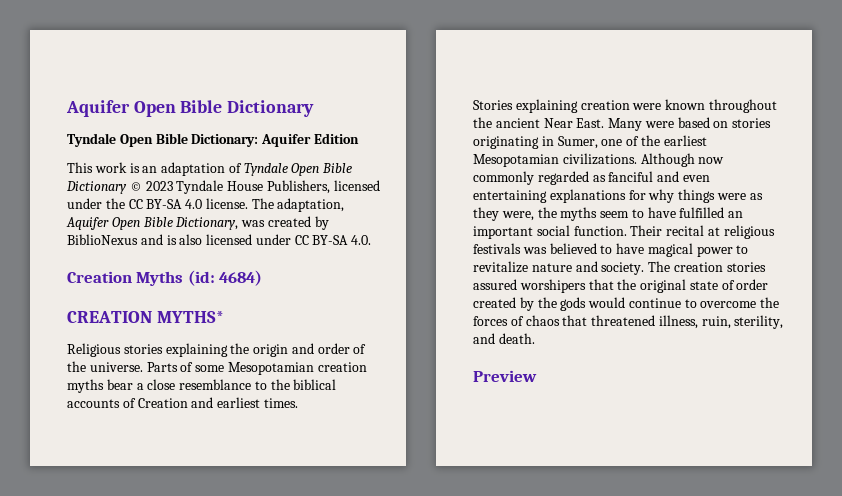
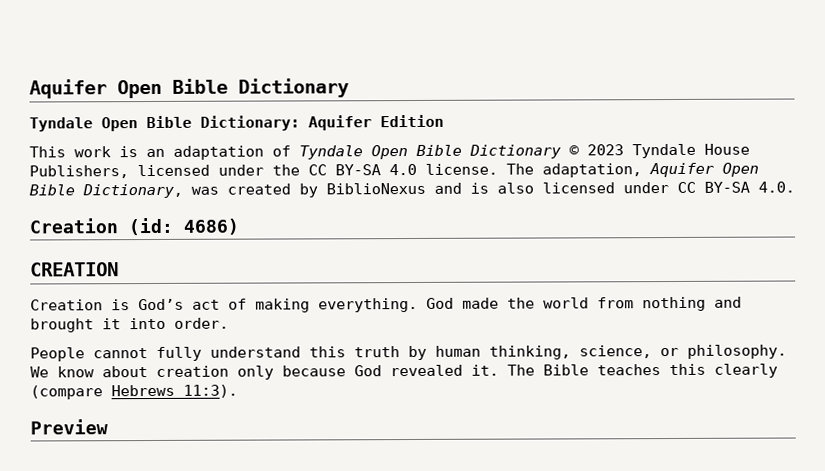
- Creation Myths (id: 4684)
- CREATION MYTHS*
- Religious stories explaining the origin and order of the universe. Parts of some Mesopotamian creation myths bear a close resemblance to the biblical accounts of Creation and earliest times.
- Stories explaining creation were known throughout the ancient Near East. Many were based on stories originating in Sumer, one of the earliest Mesopotamian civilizations. Although now commonly regarded as fanciful and even entertaining explanations for why things were as they were, the myths seem to have fulfilled an important social function. Their recital at religious festivals was believed to have magical power to revitalize nature and society. The creation stories assured worshipers that the original state of order created by the gods would continue to overcome the forces of chaos that threatened illness, ruin, sterility, and death.
+ Creation (id: 4686)
+ CREATION
+ Creation is God’s act of making everything. God made the world from nothing and brought it into order.
+ People cannot fully understand this truth by human thinking, science, or philosophy. We know about creation only because God revealed it. The Bible teaches this clearly (compare Hebrews 11:3).

